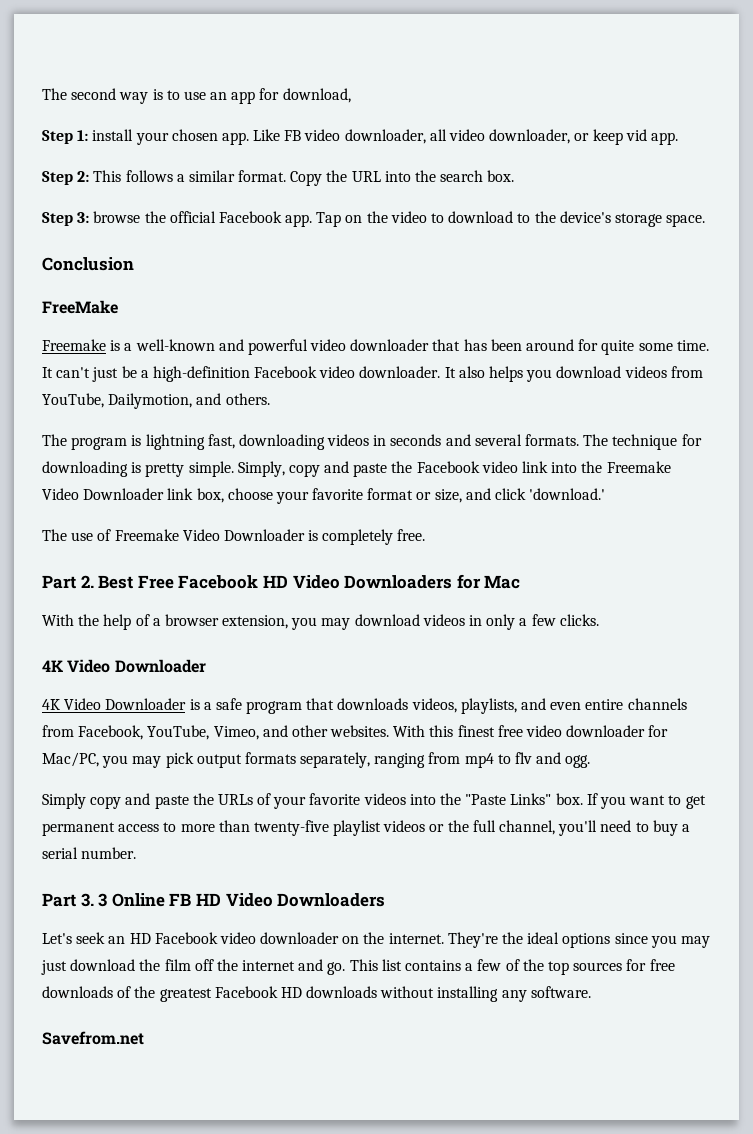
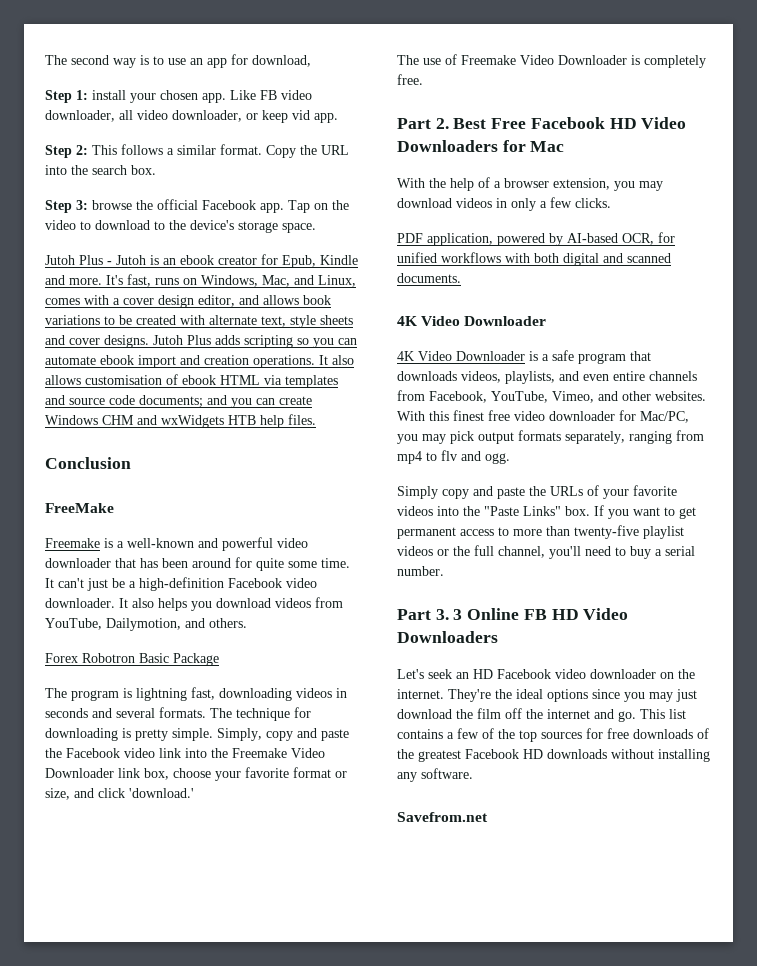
+ Jutoh Plus - Jutoh is an ebook creator for Epub, Kindle and more. It's fast, runs on Windows, Mac, and Linux, comes with a cover design editor, and allows book variations to be created with alternate text, style sheets and cover designs. Jutoh Plus adds scripting so you can automate ebook import and creation operations. It also allows customisation of ebook HTML via templates and source code documents; and you can create Windows CHM and wxWidgets HTB help files.
+ Forex Robotron Basic Package
+ PDF application, powered by AI-based OCR, for unified workflows with both digital and scanned documents.

